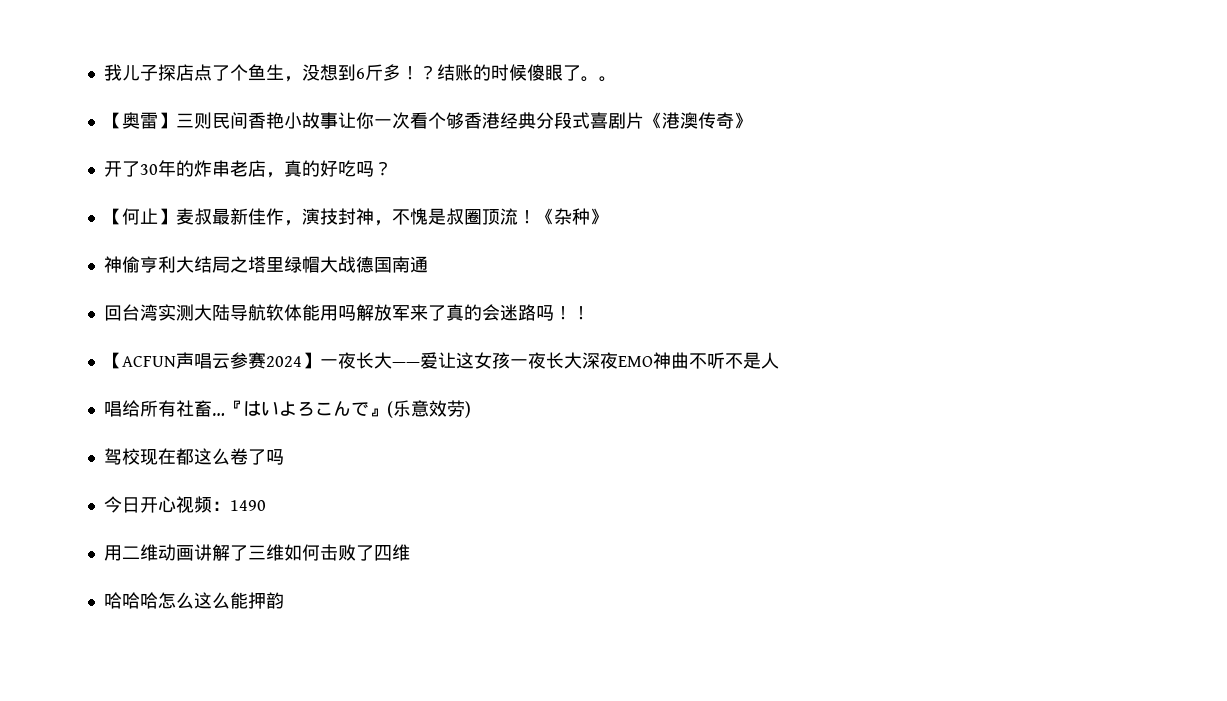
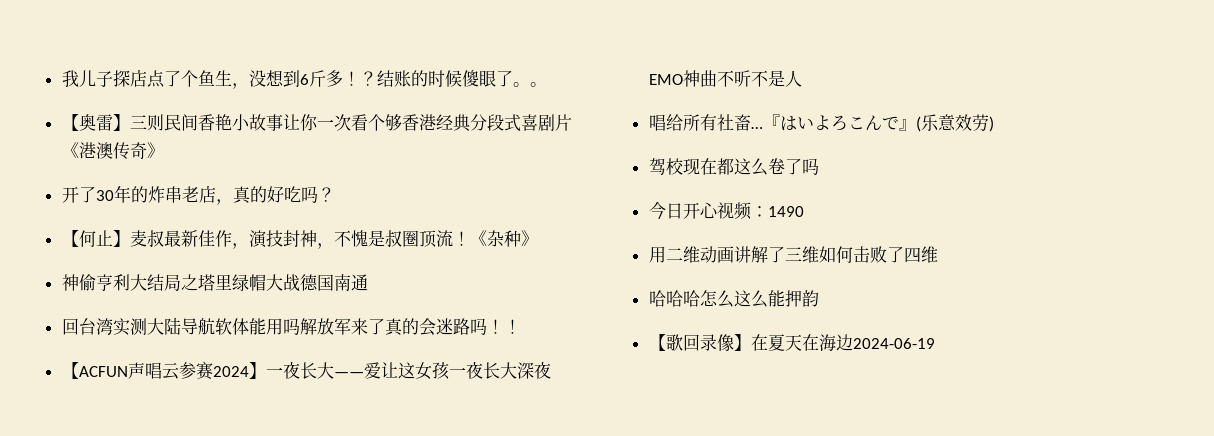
+ 【歌回录像】在夏天在海边2024-06-19

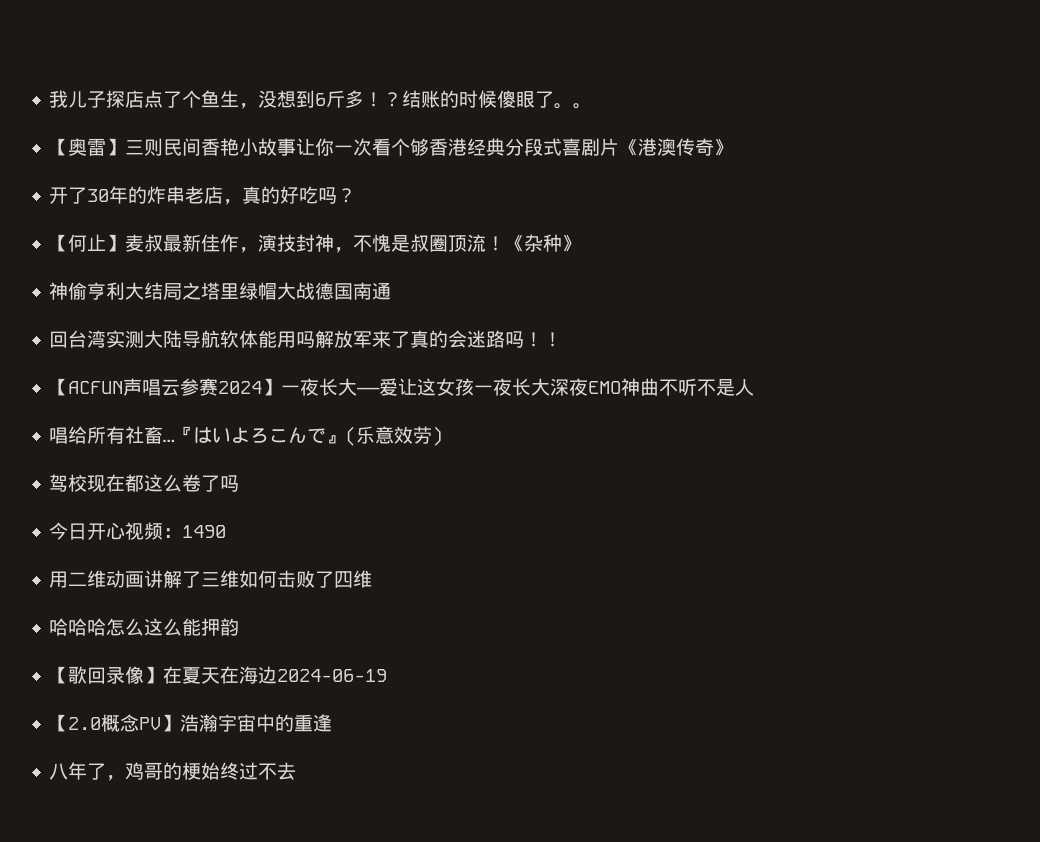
+ 【2.0概念PV】浩瀚宇宙中的重逢
+ 八年了，鸡哥的梗始终过不去

